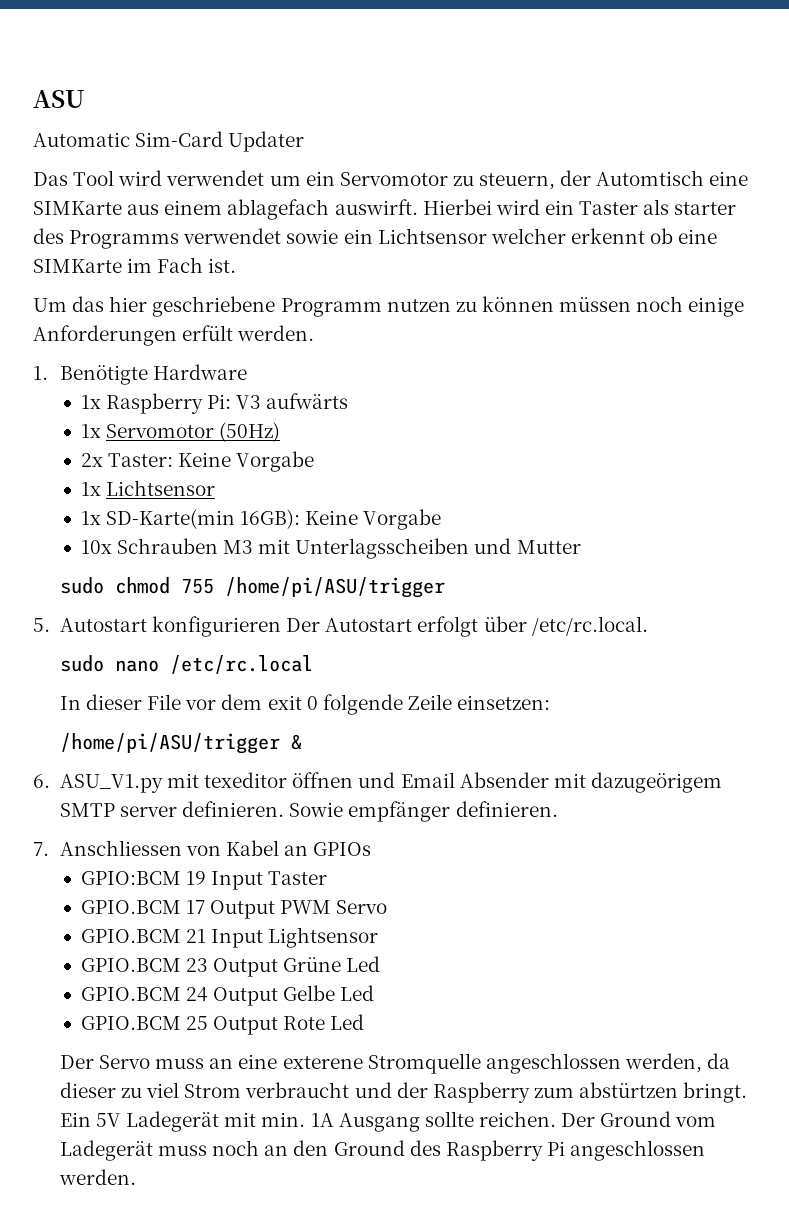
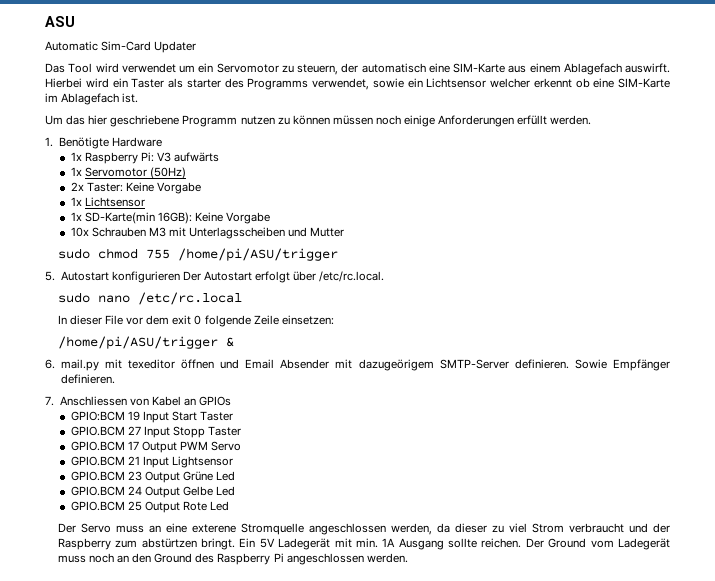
- Das Tool wird verwendet um ein Servomotor zu steuern, der Automtisch eine SIMKarte aus einem ablagefach auswirft.
+ Das Tool wird verwendet um ein Servomotor zu steuern, der automatisch eine SIM-Karte aus einem Ablagefach auswirft.
- Hierbei wird ein Taster als starter des Programms verwendet sowie ein Lichtsensor welcher erkennt ob eine SIMKarte im Fach ist.
+ Hierbei wird ein Taster als starter des Programms verwendet, sowie ein Lichtsensor welcher erkennt ob eine SIM-Karte im Ablagefach ist.
- Um das hier geschriebene Programm nutzen zu können müssen noch einige Anforderungen erfült werden.
+ Um das hier geschriebene Programm nutzen zu können müssen noch einige Anforderungen erfüllt werden.
- 6. ASU_V1.py mit texeditor öffnen und Email Absender mit dazugeörigem SMTP server definieren.
+ 6. mail.py mit texeditor öffnen und Email Absender mit dazugeörigem SMTP-Server definieren.
- Sowie empfänger definieren.
+ Sowie Empfänger definieren.
- GPIO:BCM 19 Input Taster
+ GPIO:BCM 19 Input Start Taster
+ GPIO.BCM 27 Input Stopp Taster

